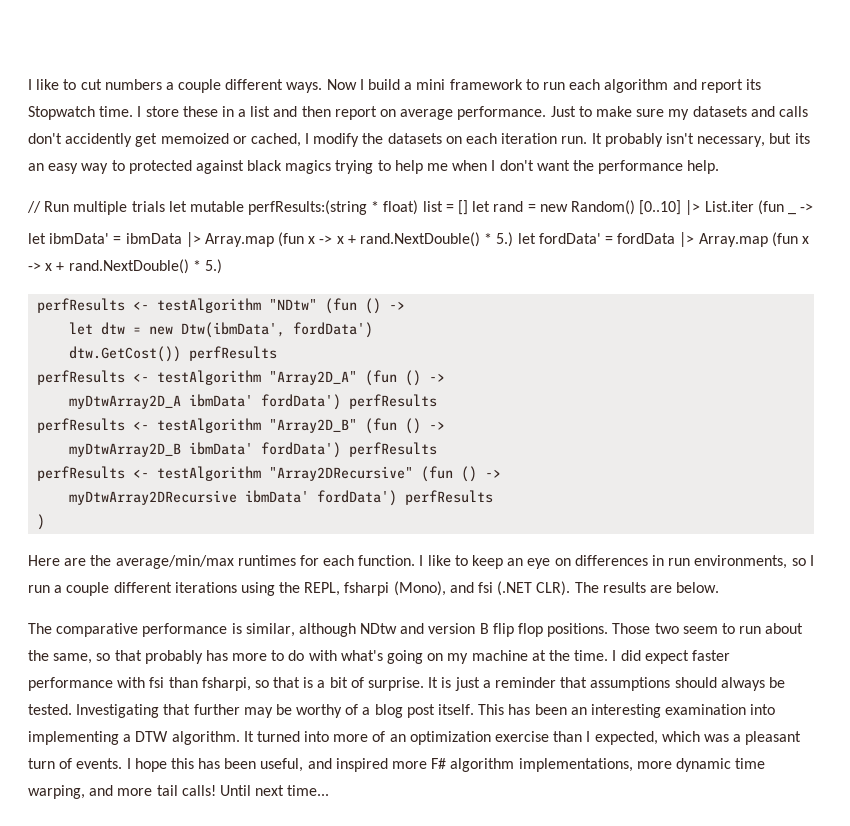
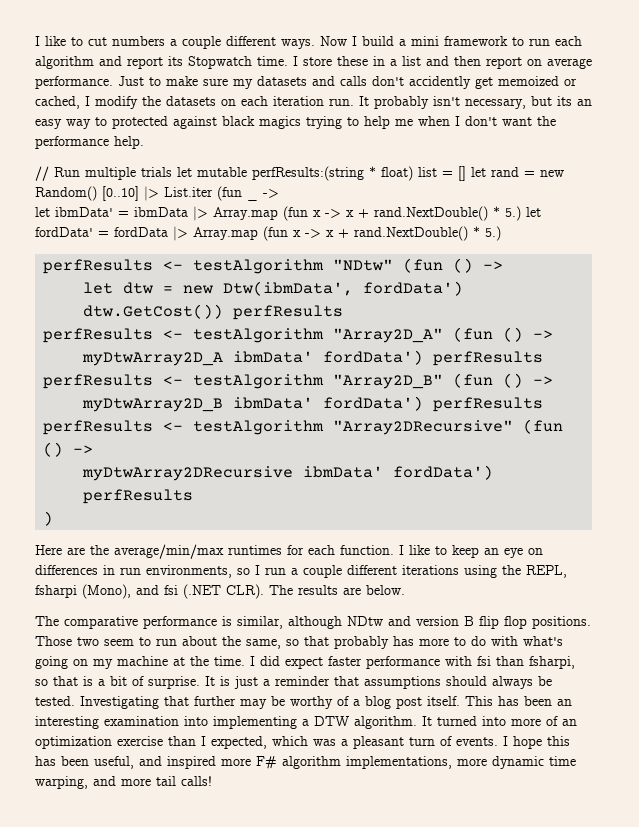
- Until next time...

